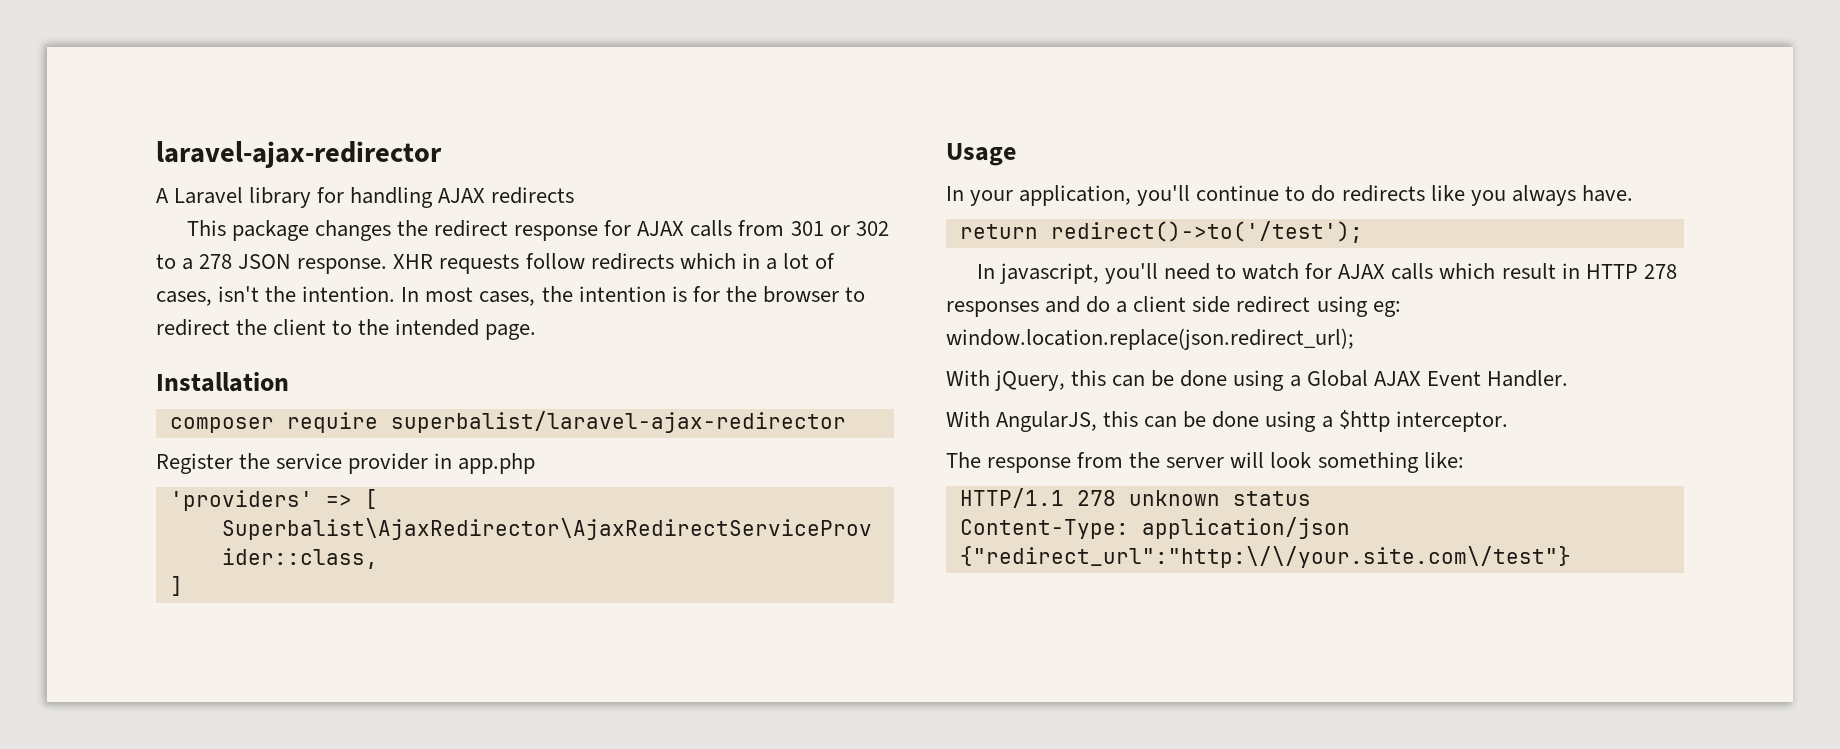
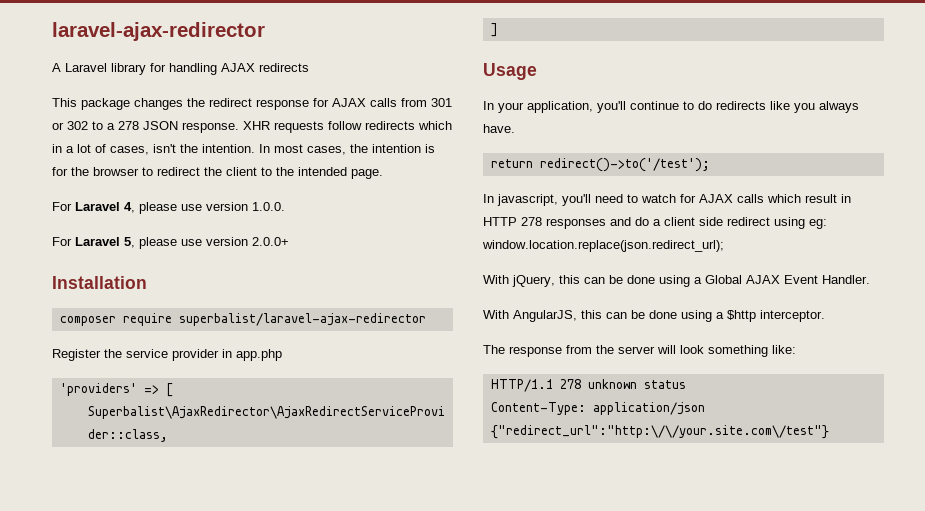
+ For Laravel 4, please use version 1.0.0.
+ For Laravel 5, please use version 2.0.0+

